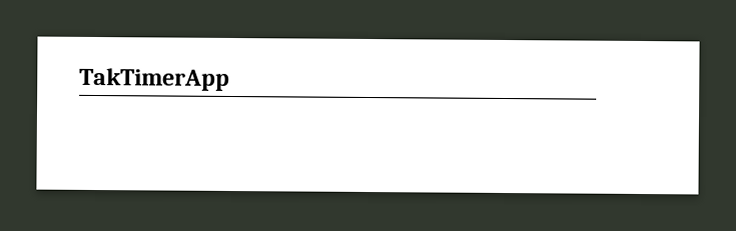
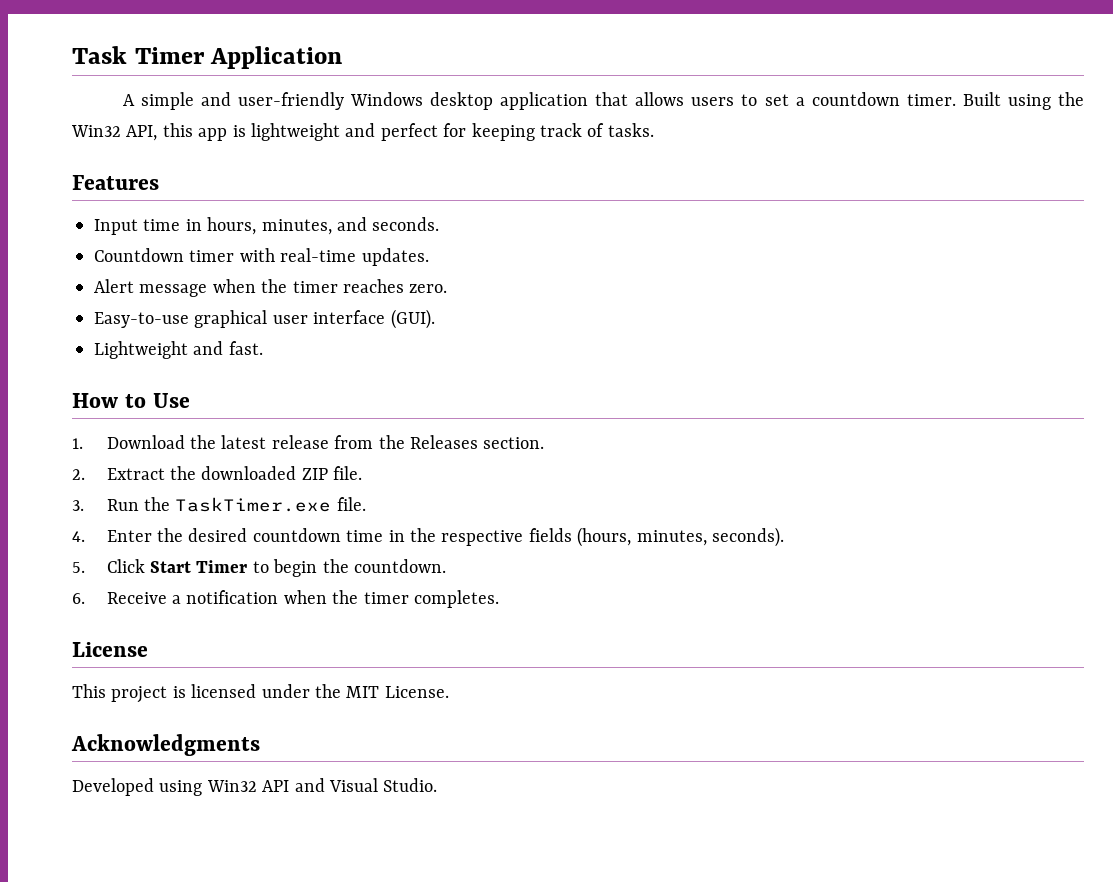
- TakTimerApp
+ Task Timer Application
+ A simple and user-friendly Windows desktop application that allows users to set a countdown timer. Built using the Win32 API, this app is lightweight and perfect for keeping track of tasks.
+ Features
+ Input time in hours, minutes, and seconds.
+ Countdown timer with real-time updates.
+ Alert message when the timer reaches zero.
+ Easy-to-use graphical user interface (GUI).
+ Lightweight and fast.
+ How to Use
+ 1. Download the latest release from the Releases section.
+ 2. Extract the downloaded ZIP file.
+ 3. Run the TaskTimer.exe file.
+ 4. Enter the desired countdown time in the respective fields (hours, minutes, seconds).
+ 5. Click Start Timer to begin the countdown.
+ 6. Receive a notification when the timer completes.
+ License
+ This project is licensed under the MIT License.
+ Acknowledgments
+ Developed using Win32 API and Visual Studio.

